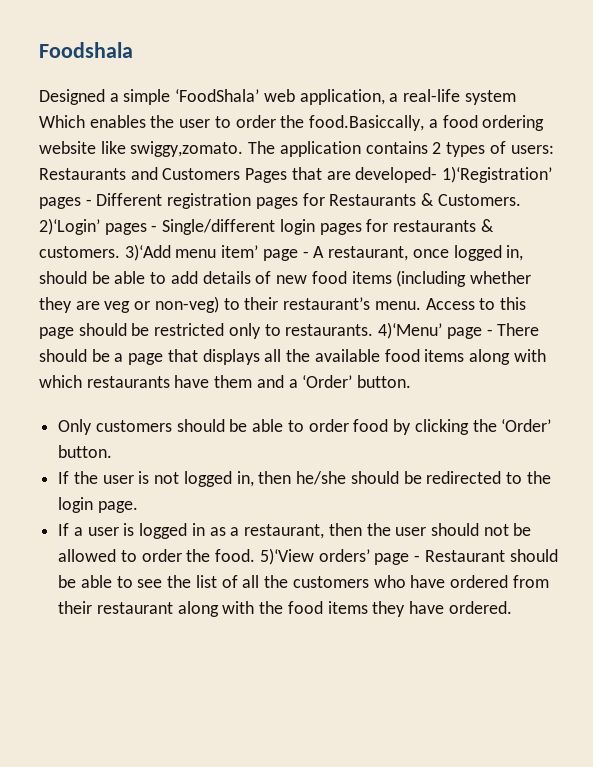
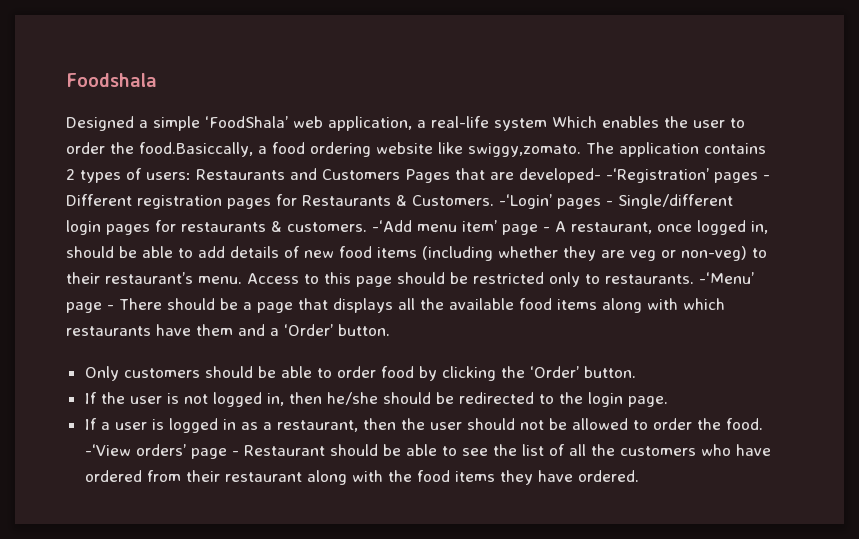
- The application contains 2 types of users: Restaurants and Customers Pages that are developed- 1)‘Registration’ pages - Different registration pages for Restaurants & Customers.
+ The application contains 2 types of users: Restaurants and Customers Pages that are developed- -‘Registration’ pages - Different registration pages for Restaurants & Customers.
- 2)‘Login’ pages - Single/different login pages for restaurants & customers.
+ -‘Login’ pages - Single/different login pages for restaurants & customers.
- 3)‘Add menu item’ page - A restaurant, once logged in, should be able to add details of new food items (including whether they are veg or non-veg) to their restaurant’s menu.
+ -‘Add menu item’ page - A restaurant, once logged in, should be able to add details of new food items (including whether they are veg or non-veg) to their restaurant’s menu.
- 4)‘Menu’ page - There should be a page that displays all the available food items along with which restaurants have them and a ‘Order’ button.
+ -‘Menu’ page - There should be a page that displays all the available food items along with which restaurants have them and a ‘Order’ button.
- 5)‘View orders’ page - Restaurant should be able to see the list of all the customers who have ordered from their restaurant along with the food items they have ordered.
+ -‘View orders’ page - Restaurant should be able to see the list of all the customers who have ordered from their restaurant along with the food items they have ordered.

